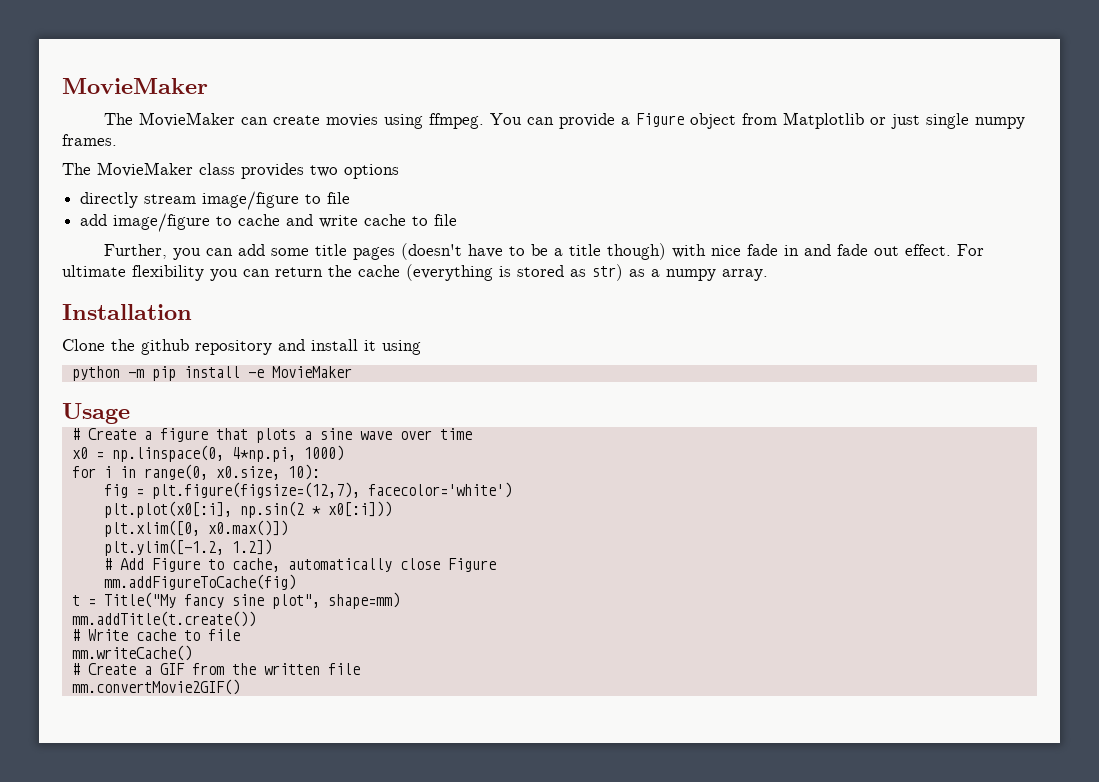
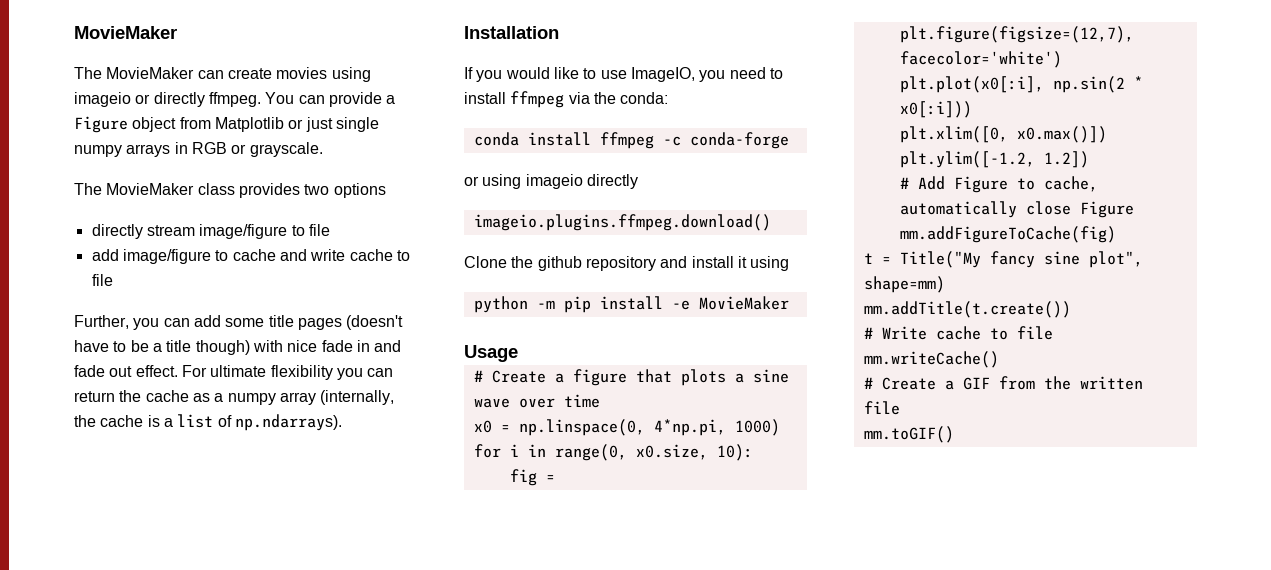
- The MovieMaker can create movies using ffmpeg.
+ The MovieMaker can create movies using imageio or directly ffmpeg.
- You can provide a Figure object from Matplotlib or just single numpy frames.
+ You can provide a Figure object from Matplotlib or just single numpy arrays in RGB or grayscale.
- For ultimate flexibility you can return the cache (everything is stored as str) as a numpy array.
+ For ultimate flexibility you can return the cache as a numpy array (internally, the cache is a list of np.ndarrays).
  Installation
+ If you would like to use ImageIO, you need to install ffmpeg via the conda:
+ conda install ffmpeg -c conda-forge
+ or using imageio directly
+ imageio.plugins.ffmpeg.download()
- mm.convertMovie2GIF()
+ mm.toGIF()

